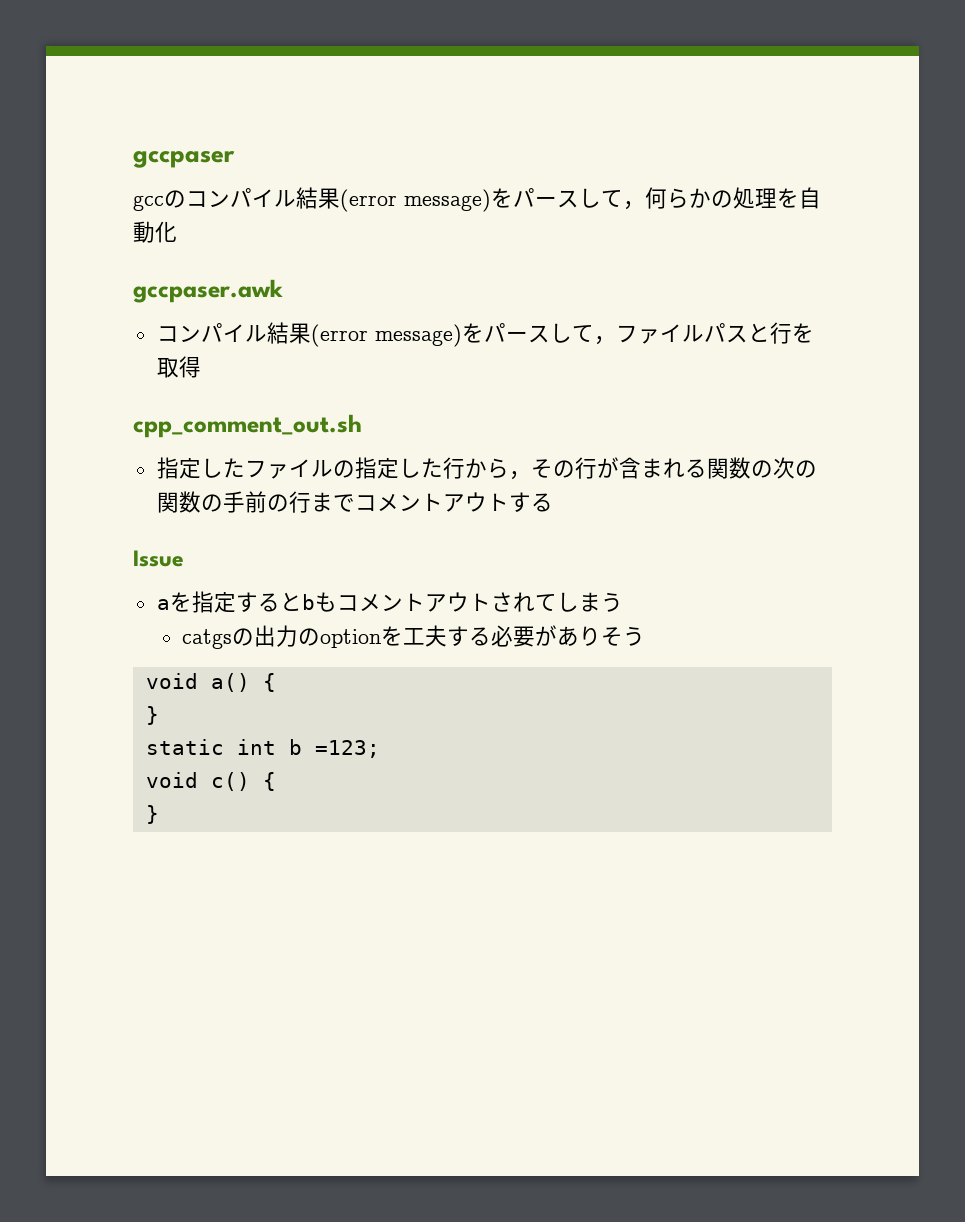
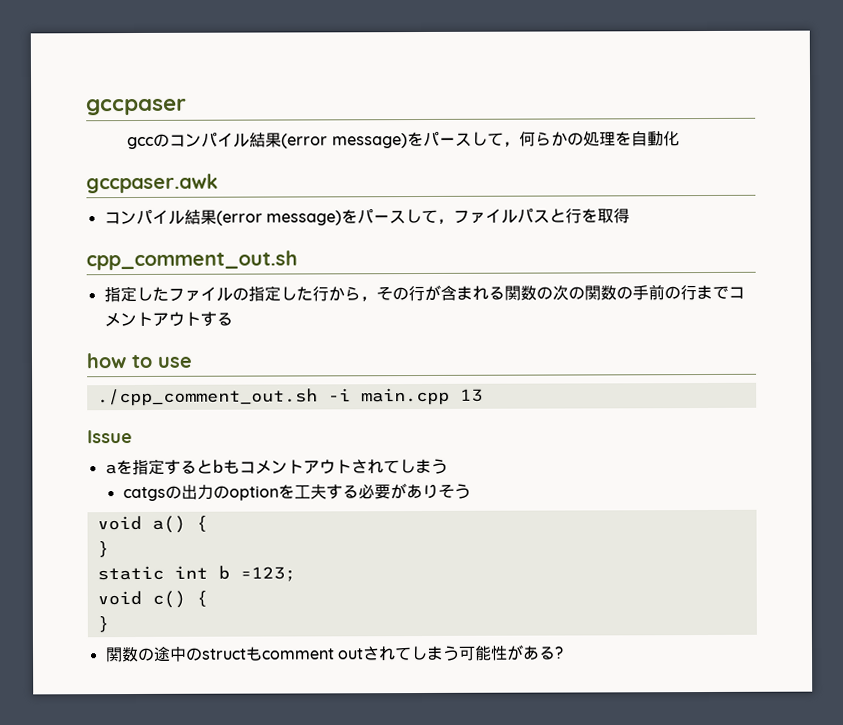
+ how to use
+ ./cpp_comment_out.sh -i main.cpp 13
+ 関数の途中のstructもcomment outされてしまう可能性がある?

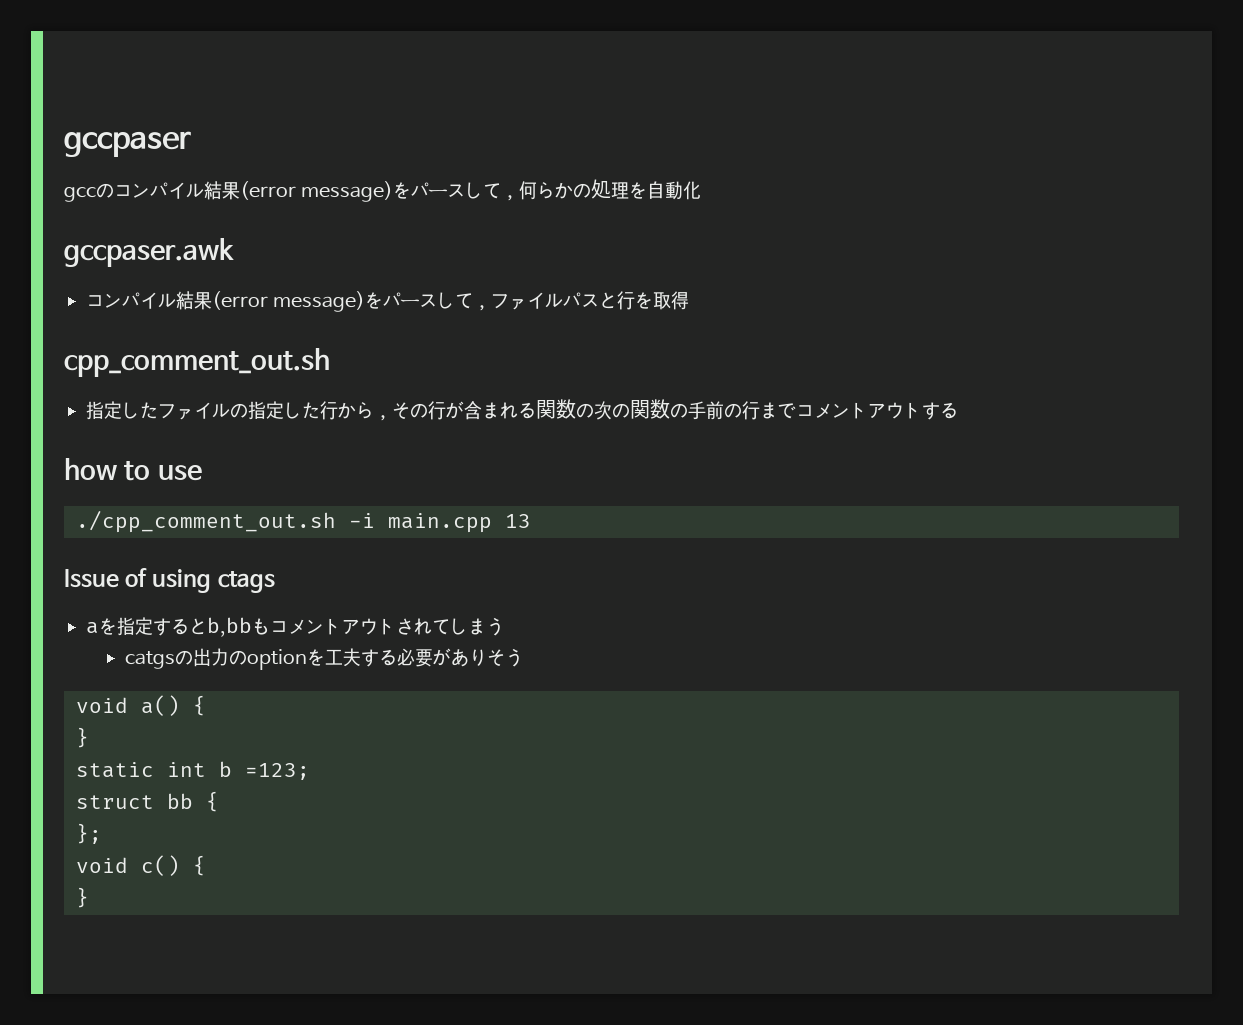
- Issue
+ Issue of using ctags
- aを指定するとbもコメントアウトされてしまう
+ aを指定するとb,bbもコメントアウトされてしまう
+ struct bb {
+ };
- 関数の途中のstructもcomment outされてしまう可能性がある?

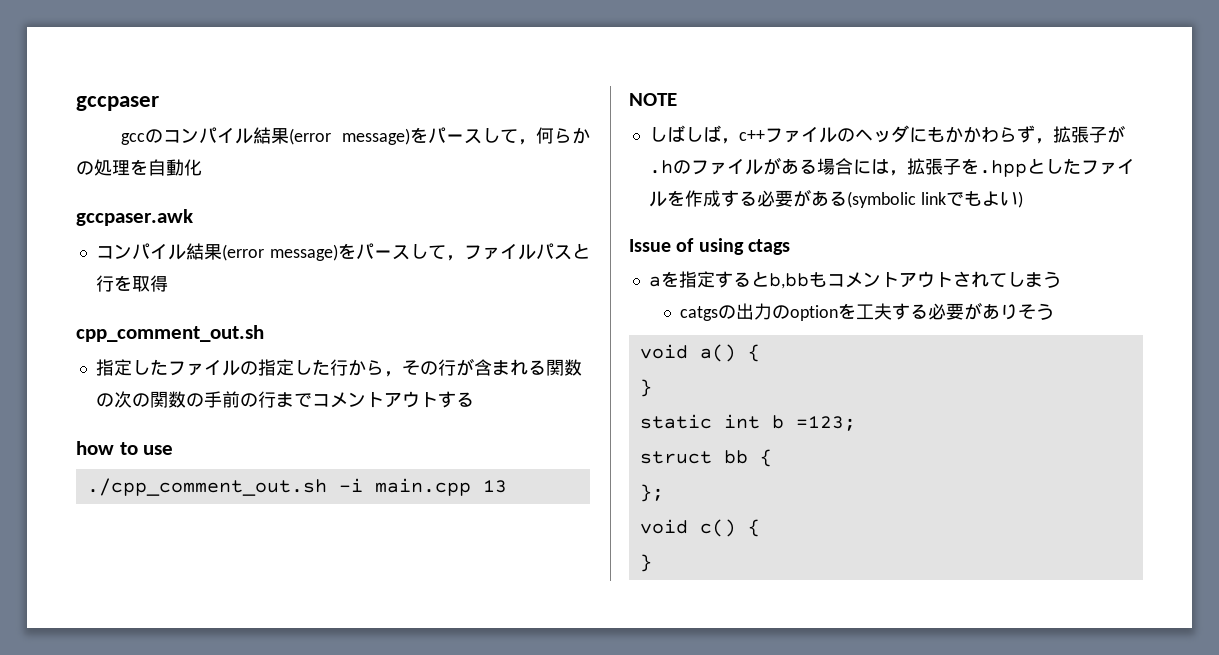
+ NOTE
+ しばしば，c++ファイルのヘッダにもかかわらず，拡張子が.hのファイルがある場合には，拡張子を.hppとしたファイルを作成する必要がある(symbolic linkでもよい)

